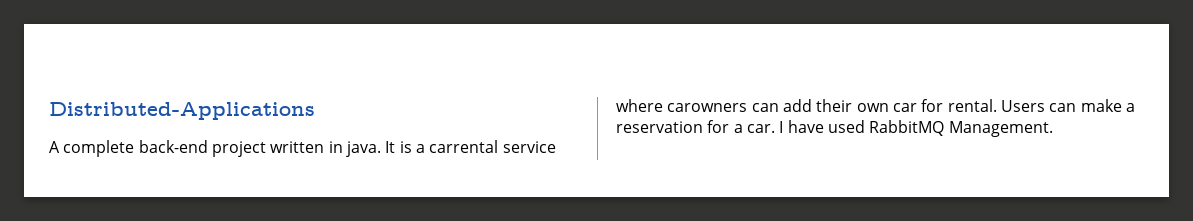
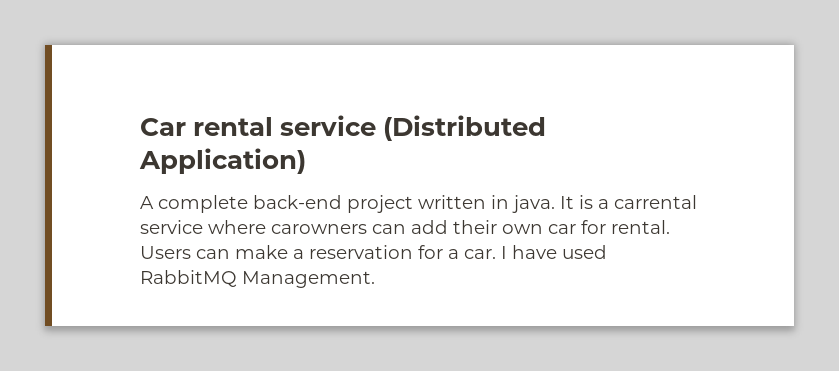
- Distributed-Applications
+ Car rental service (Distributed Application)

